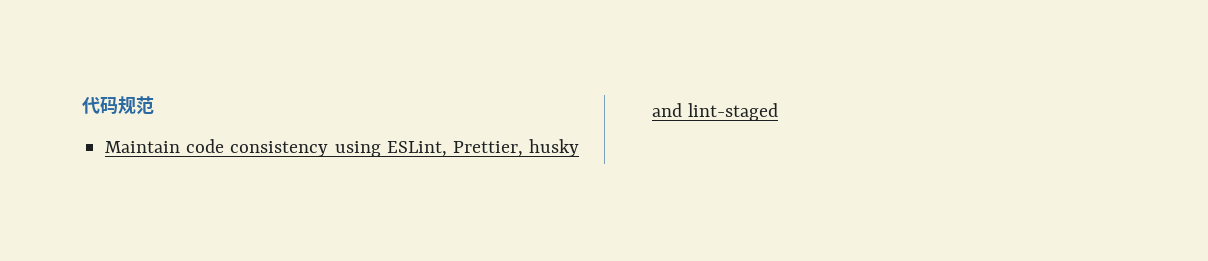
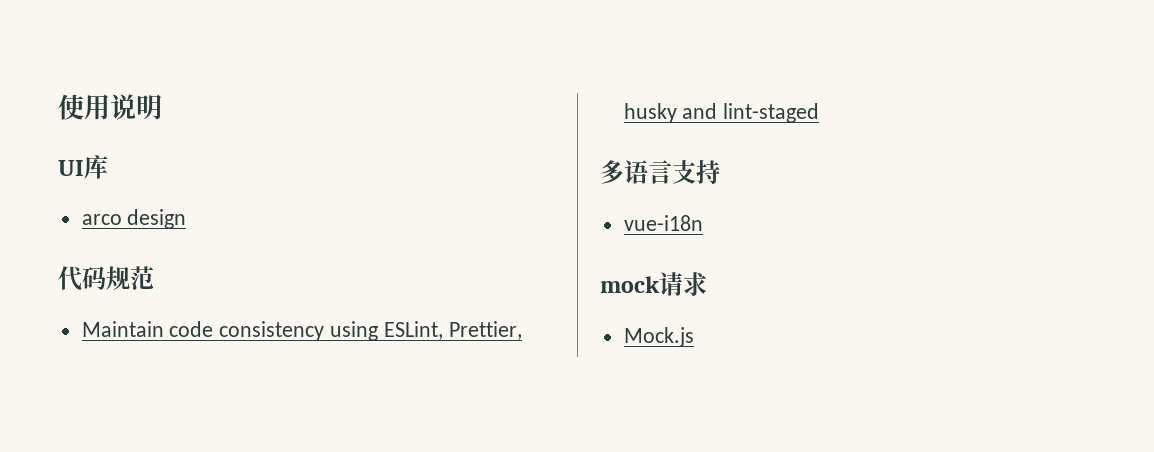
+ 使用说明
+ UI库
+ arco design
+ 多语言支持
+ vue-i18n
+ mock请求
+ Mock.js

